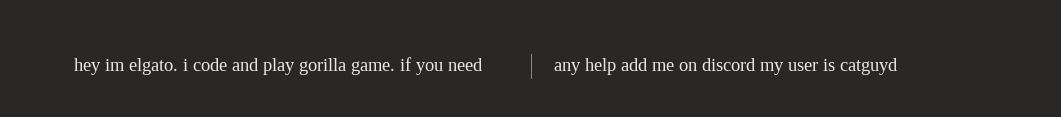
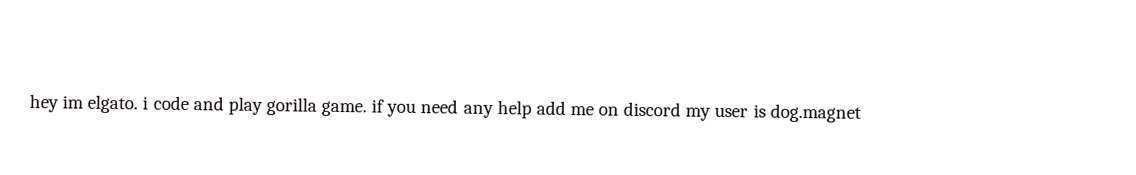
- hey im elgato. i code and play gorilla game. if you need any help add me on discord my user is catguyd
+ hey im elgato. i code and play gorilla game. if you need any help add me on discord my user is dog.magnet

